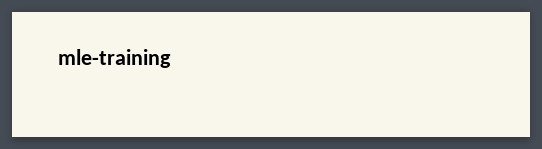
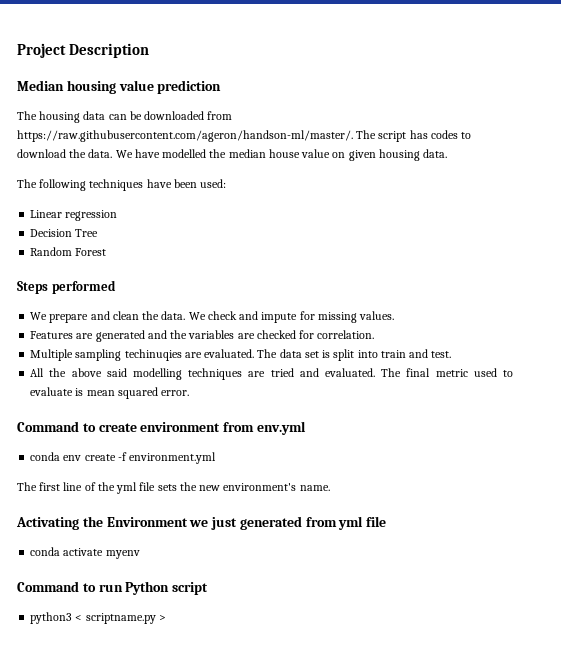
- mle-training
+ Project Description
+ Median housing value prediction
+ The housing data can be downloaded from https://raw.githubusercontent.com/ageron/handson-ml/master/. The script has codes to download the data. We have modelled the median house value on given housing data.
+ The following techniques have been used:
+ Linear regression
+ Decision Tree
+ Random Forest
+ Steps performed
+ We prepare and clean the data. We check and impute for missing values.
+ Features are generated and the variables are checked for correlation.
+ Multiple sampling techinuqies are evaluated. The data set is split into train and test.
+ All the above said modelling techniques are tried and evaluated. The final metric used to evaluate is mean squared error.
+ Command to create environment from env.yml
+ conda env create -f environment.yml
+ The first line of the yml file sets the new environment's name.
+ Activating the Environment we just generated from yml file
+ conda activate myenv
+ Command to run Python script
+ python3 < scriptname.py >

